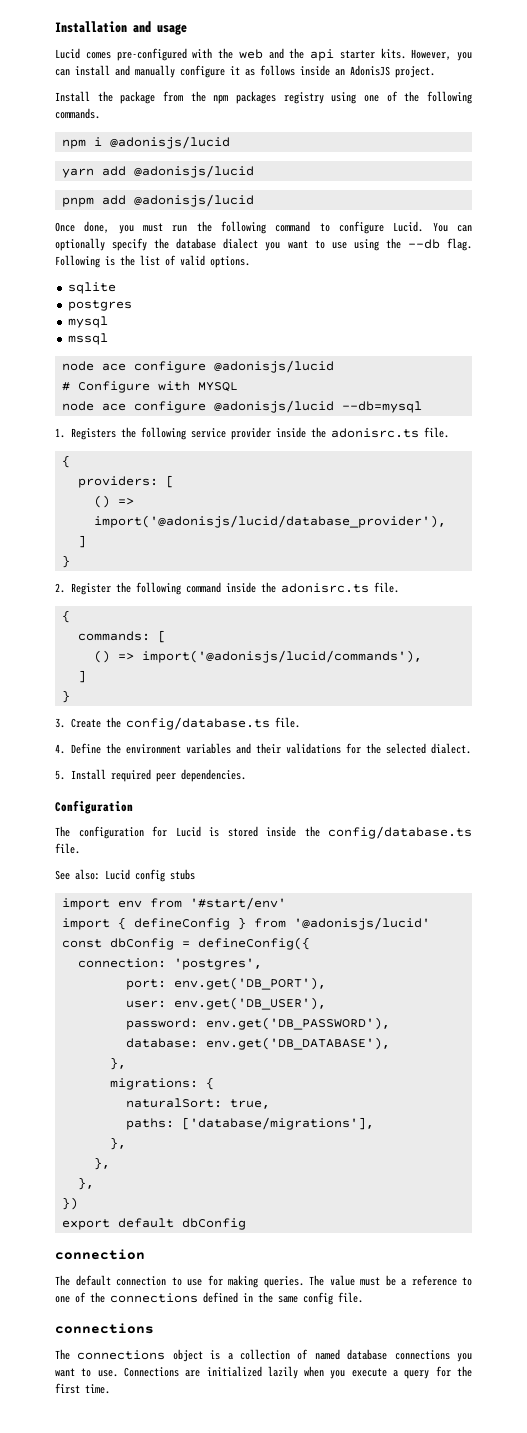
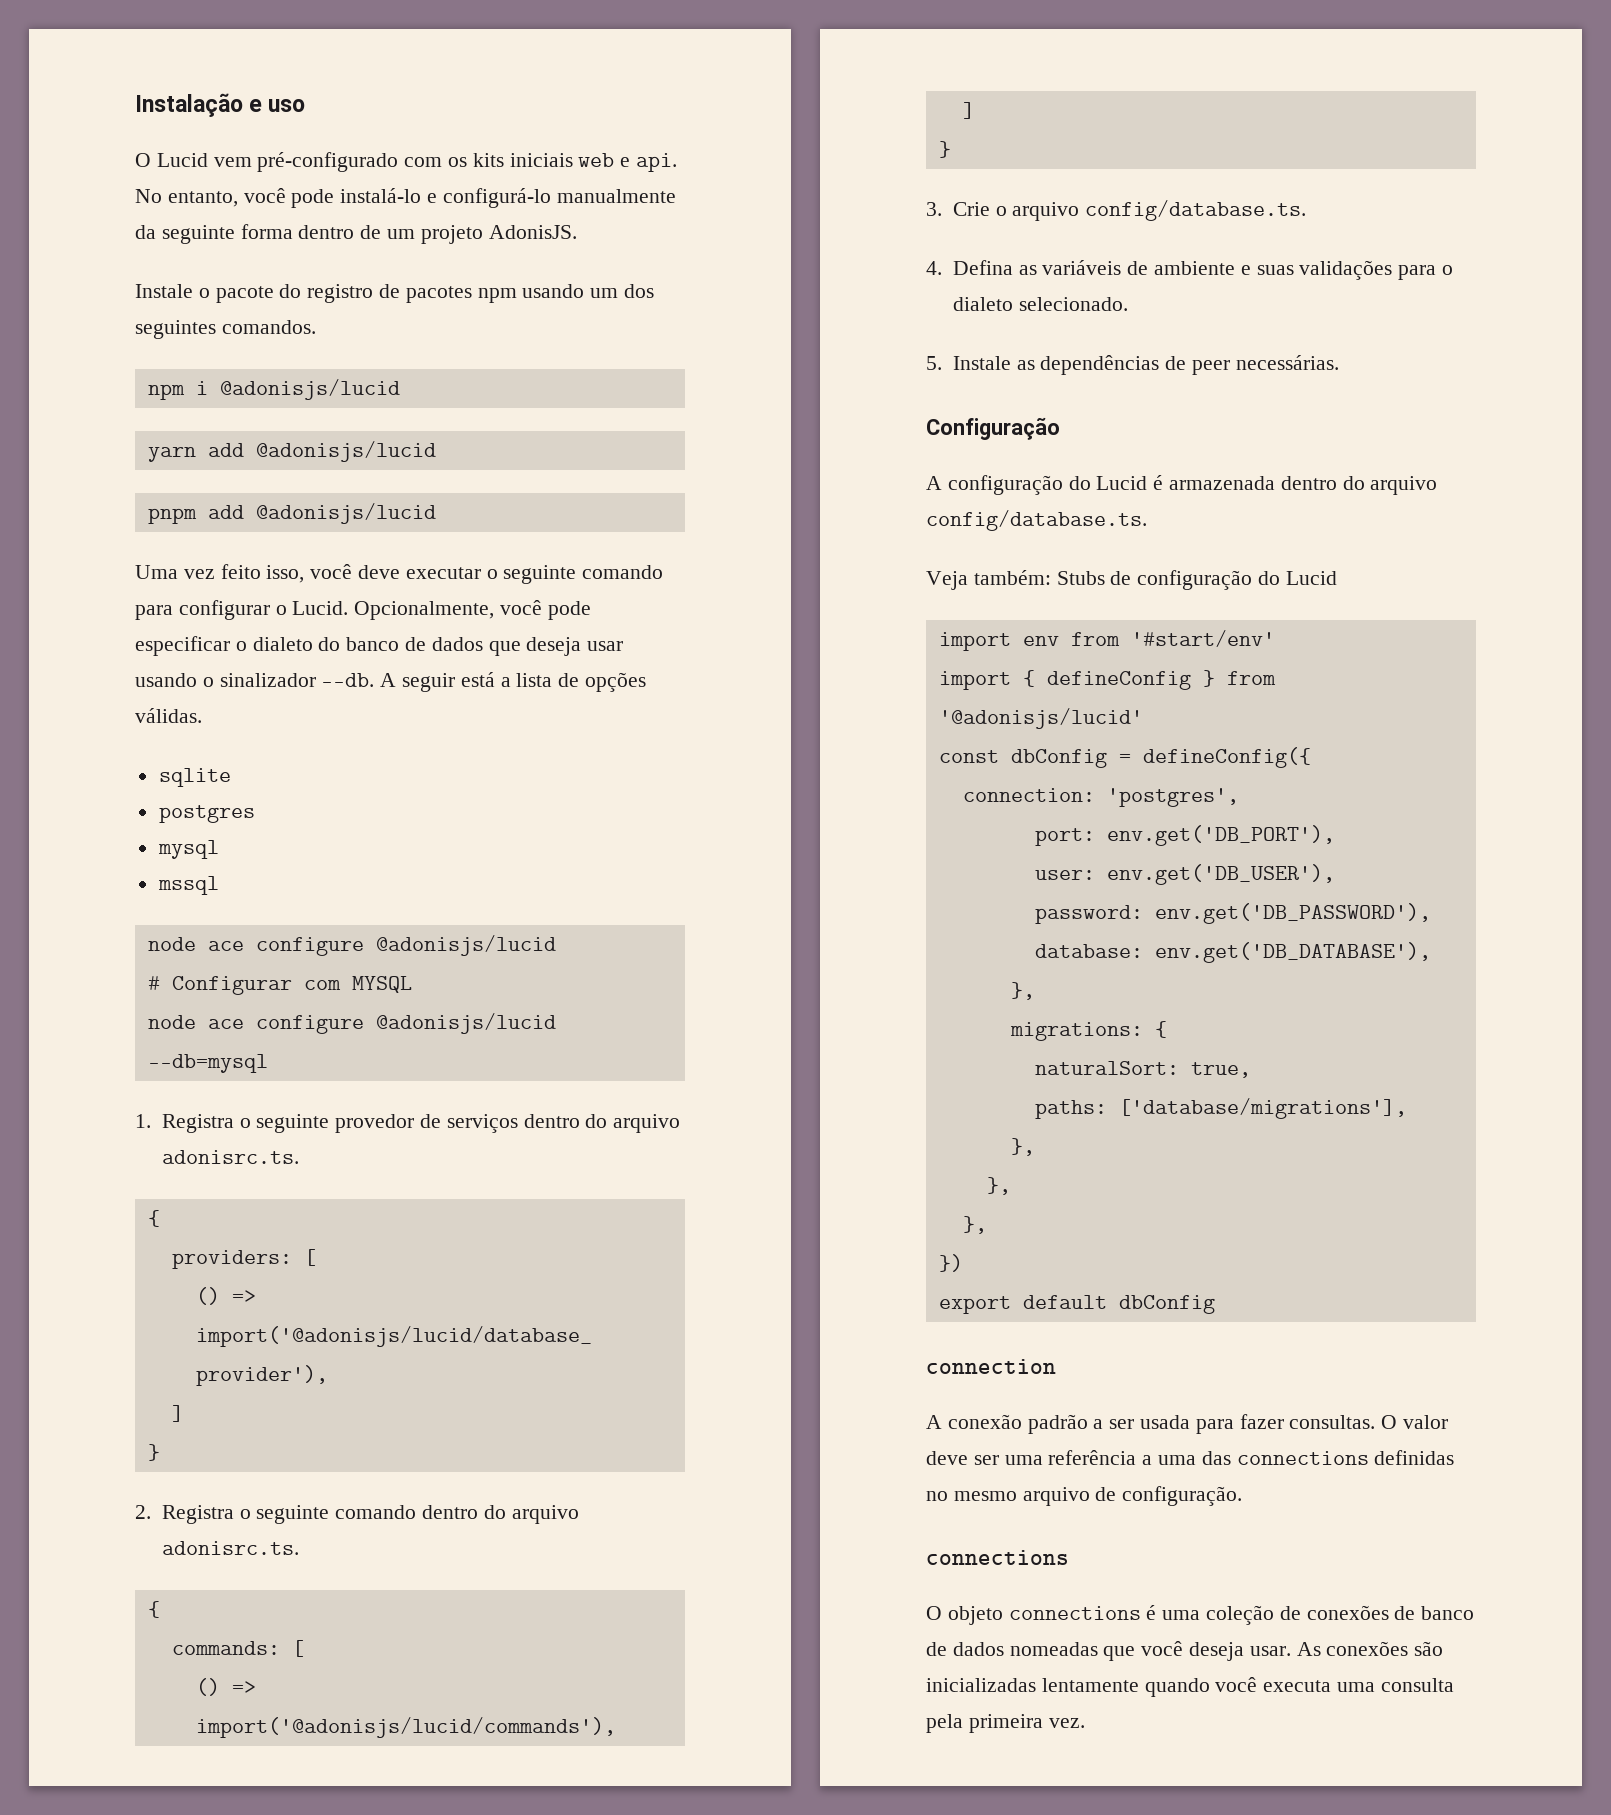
- Installation and usage
- Lucid comes pre-configured with the web and the api starter kits. However, you can install and manually configure it as follows inside an AdonisJS project.
- Install the package from the npm packages registry using one of the following commands.
+ Instalação e uso
+ O Lucid vem pré-configurado com os kits iniciais web e api. No entanto, você pode instalá-lo e configurá-lo manualmente da seguinte forma dentro de um projeto AdonisJS.
+ Instale o pacote do registro de pacotes npm usando um dos seguintes comandos.
- Once done, you must run the following command to configure Lucid. You can optionally specify the database dialect you want to use using the --db flag. Following is the list of valid options.
+ Uma vez feito isso, você deve executar o seguinte comando para configurar o Lucid. Opcionalmente, você pode especificar o dialeto do banco de dados que deseja usar usando o sinalizador --db. A seguir está a lista de opções válidas.
- # Configure with MYSQL
+ # Configurar com MYSQL
- 1. Registers the following service provider inside the adonisrc.ts file.
+ 1. Registra o seguinte provedor de serviços dentro do arquivo adonisrc.ts.
- 2. Register the following command inside the adonisrc.ts file.
+ 2. Registra o seguinte comando dentro do arquivo adonisrc.ts.
- 3. Create the config/database.ts file.
- 4. Define the environment variables and their validations for the selected dialect.
- 5. Install required peer dependencies.
- Configuration
- The configuration for Lucid is stored inside the config/database.ts file.
- See also: Lucid config stubs
+ 3. Crie o arquivo config/database.ts.
+ 4. Defina as variáveis de ambiente e suas validações para o dialeto selecionado.
+ 5. Instale as dependências de peer necessárias.
+ Configuração
+ A configuração do Lucid é armazenada dentro do arquivo config/database.ts.
+ Veja também: Stubs de configuração do Lucid
- The default connection to use for making queries. The value must be a reference to one of the connections defined in the same config file.
+ A conexão padrão a ser usada para fazer consultas. O valor deve ser uma referência a uma das connections definidas no mesmo arquivo de configuração.
  connections
- The connections object is a collection of named database connections you want to use. Connections are initialized lazily when you execute a query for the first time.
+ O objeto connections é uma coleção de conexões de banco de dados nomeadas que você deseja usar. As conexões são inicializadas lentamente quando você executa uma consulta pela primeira vez.

